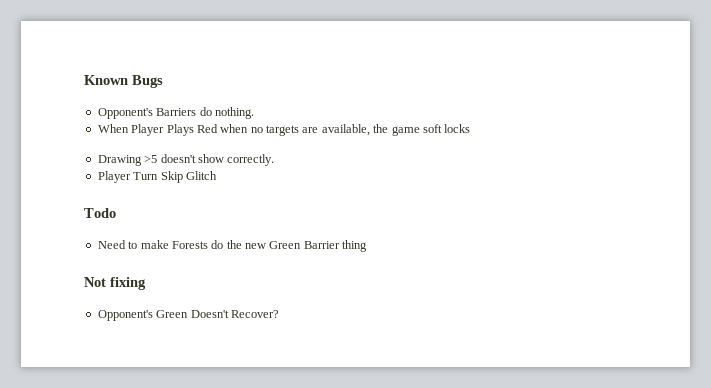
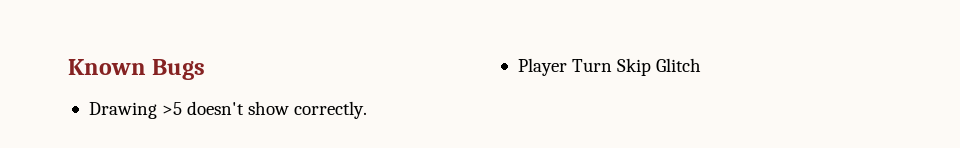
- Opponent's Barriers do nothing.
- When Player Plays Red when no targets are available, the game soft locks
- Todo
- Need to make Forests do the new Green Barrier thing
- Not fixing
- Opponent's Green Doesn't Recover?

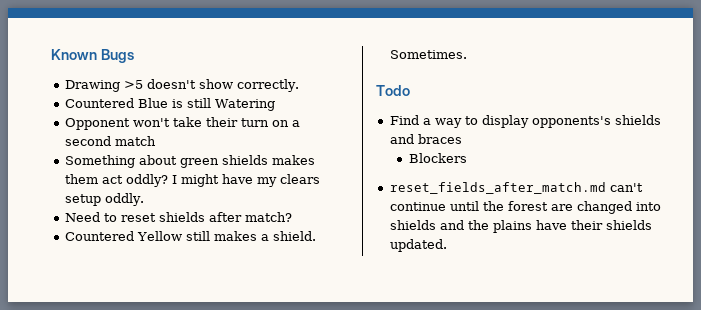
- Player Turn Skip Glitch
+ Countered Blue is still Watering
+ Opponent won't take their turn on a second match
+ Something about green shields makes them act oddly? I might have my clears setup oddly.
+ Need to reset shields after match?
+ Countered Yellow still makes a shield. Sometimes.
+ Todo
+ Find a way to display opponents's shields and braces
+ Blockers
+ reset_fields_after_match.md can't continue until the forest are changed into shields and the plains have their shields updated.

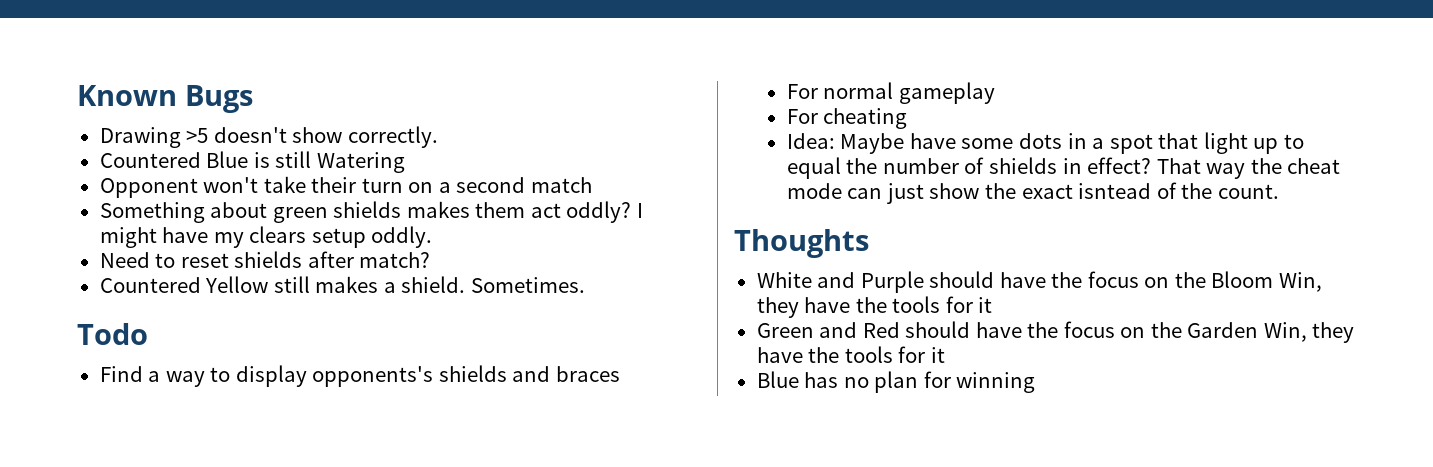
- Blockers
- reset_fields_after_match.md can't continue until the forest are changed into shields and the plains have their shields updated.
+ For normal gameplay
+ For cheating
+ Idea: Maybe have some dots in a spot that light up to equal the number of shields in effect? That way the cheat mode can just show the exact isntead of the count.
+ Thoughts
+ White and Purple should have the focus on the Bloom Win, they have the tools for it
+ Green and Red should have the focus on the Garden Win, they have the tools for it
+ Blue has no plan for winning

